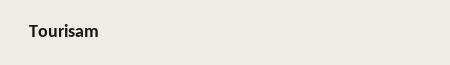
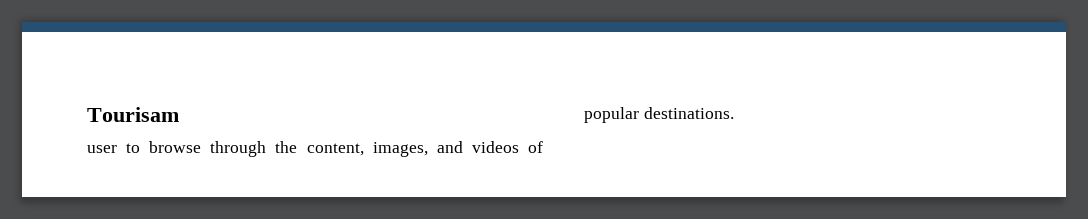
+ user to browse through the content, images, and videos of popular destinations.

